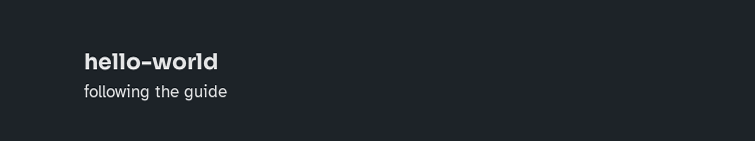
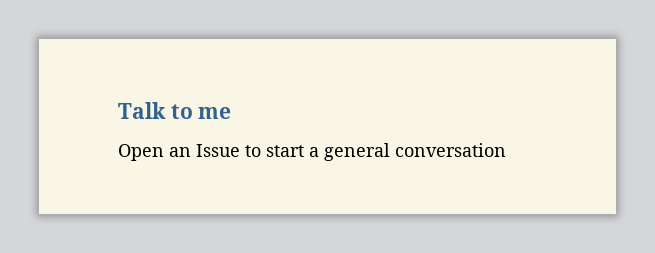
- hello-world
- following the guide
+ Talk to me
+ Open an Issue to start a general conversation

